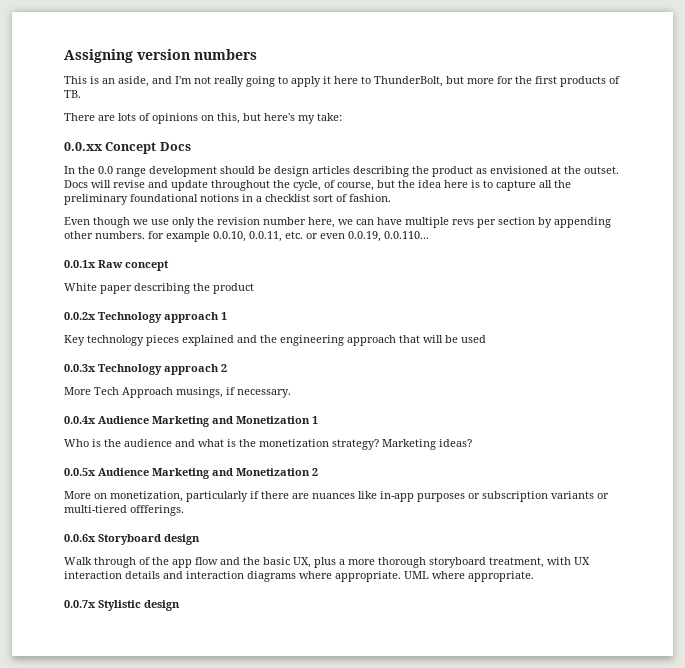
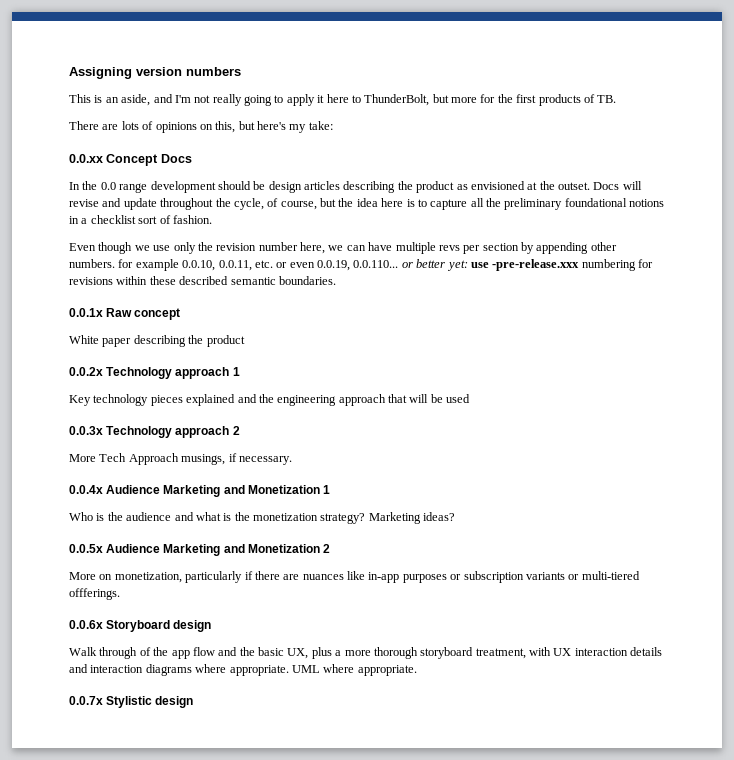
- Even though we use only the revision number here, we can have multiple revs per section by appending other numbers. for example 0.0.10, 0.0.11, etc. or even 0.0.19, 0.0.110...
+ Even though we use only the revision number here, we can have multiple revs per section by appending other numbers. for example 0.0.10, 0.0.11, etc. or even 0.0.19, 0.0.110... or better yet: use -pre-release.xxx numbering for revisions within these described semantic boundaries.

